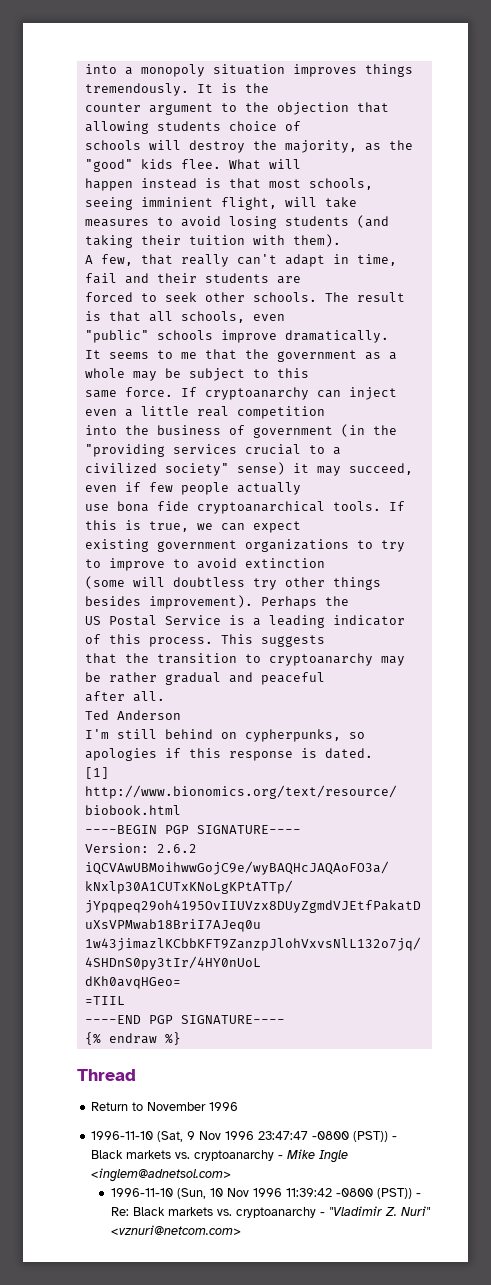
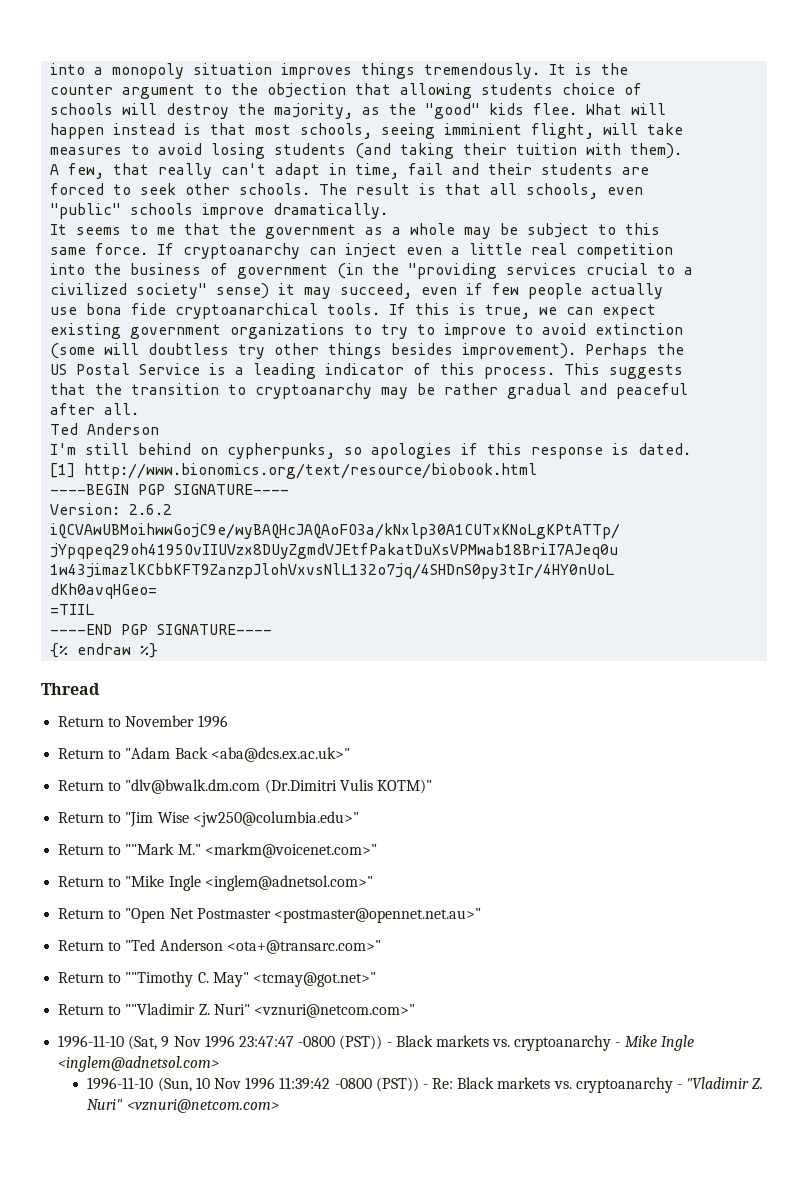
+ Return to "Adam Back <aba@dcs.ex.ac.uk>"
+ Return to "dlv@bwalk.dm.com (Dr.Dimitri Vulis KOTM)"
+ Return to "Jim Wise <jw250@columbia.edu>"
+ Return to ""Mark M." <markm@voicenet.com>"
+ Return to "Mike Ingle <inglem@adnetsol.com>"
+ Return to "Open Net Postmaster <postmaster@opennet.net.au>"
+ Return to "Ted Anderson <ota+@transarc.com>"
+ Return to ""Timothy C. May" <tcmay@got.net>"
+ Return to ""Vladimir Z. Nuri" <vznuri@netcom.com>"

